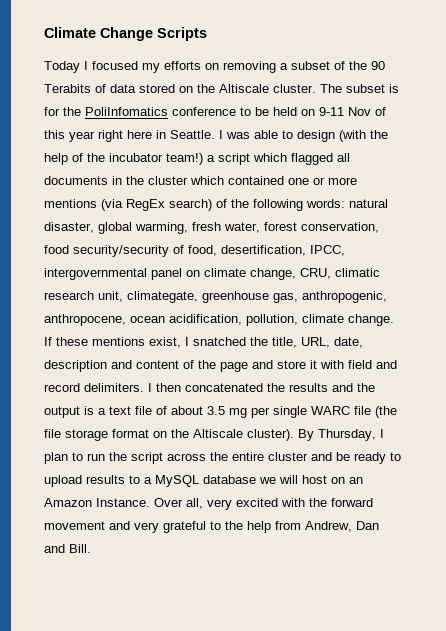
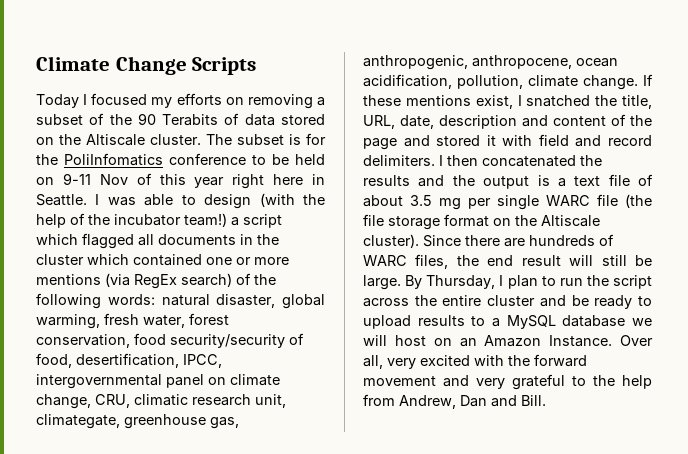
- If these mentions exist, I snatched the title, URL, date, description and content of the page and store it with field and record delimiters.
+ If these mentions exist, I snatched the title, URL, date, description and content of the page and stored it with field and record delimiters.
+ Since there are hundreds of WARC files, the end result will still be large.

